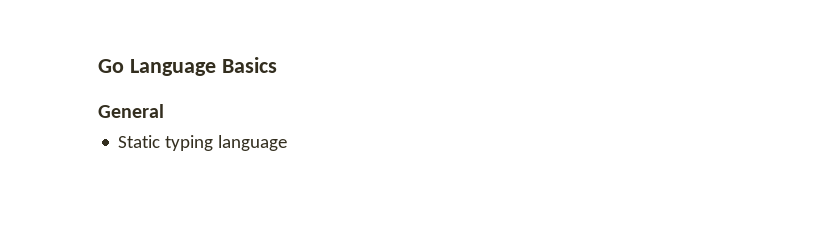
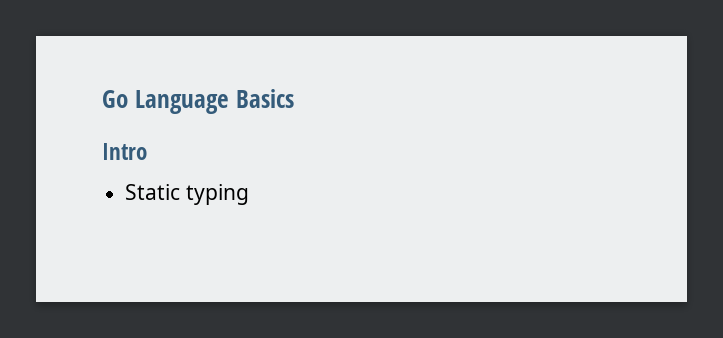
- General
+ Intro
- Static typing language
+ Static typing

